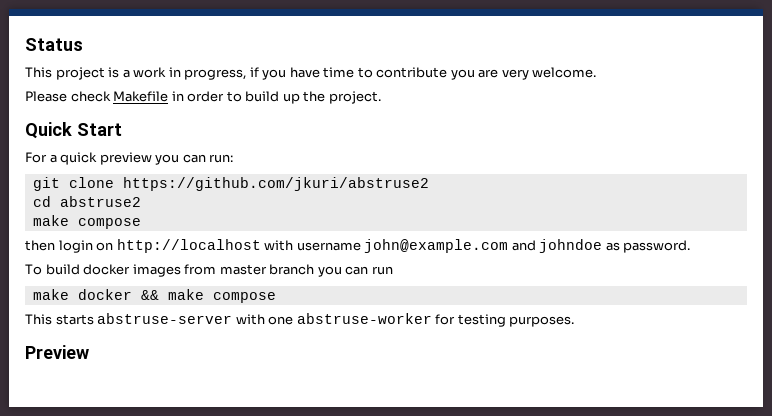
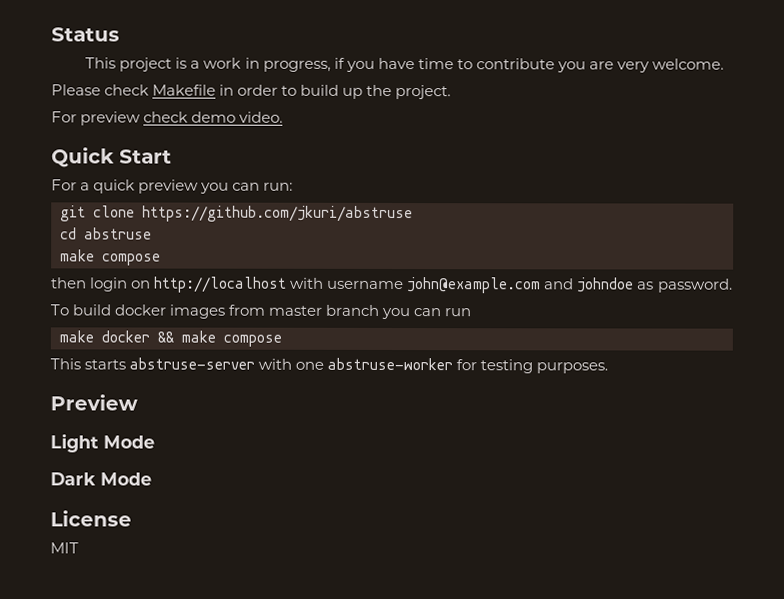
+ For preview check demo video.
- git clone https://github.com/jkuri/abstruse2
+ git clone https://github.com/jkuri/abstruse
- cd abstruse2
+ cd abstruse
+ Light Mode
+ Dark Mode
+ License
+ MIT

